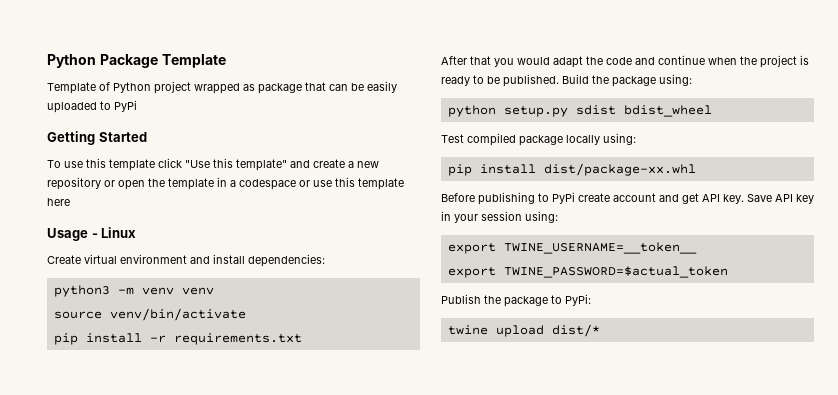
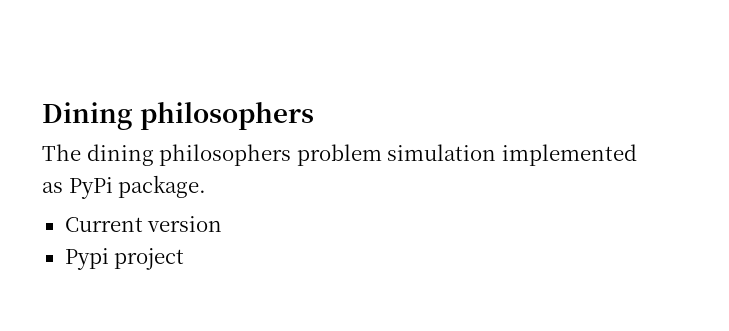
- Python Package Template
- Template of Python project wrapped as package that can be easily uploaded to PyPi
- Getting Started
- To use this template click "Use this template" and create a new repository or open the template in a codespace or use this template here
- Usage - Linux
- Create virtual environment and install dependencies:
- python3 -m venv venv
- source venv/bin/activate
- pip install -r requirements.txt
- After that you would adapt the code and continue when the project is ready to be published. Build the package using:
- python setup.py sdist bdist_wheel
- Test compiled package locally using:
- pip install dist/package-xx.whl
- Before publishing to PyPi create account and get API key. Save API key in your session using:
- export TWINE_USERNAME=__token__
- export TWINE_PASSWORD=$actual_token
- Publish the package to PyPi:
- twine upload dist/*
+ Dining philosophers
+ The dining philosophers problem simulation implemented as PyPi package.
+ Current version
+ Pypi project

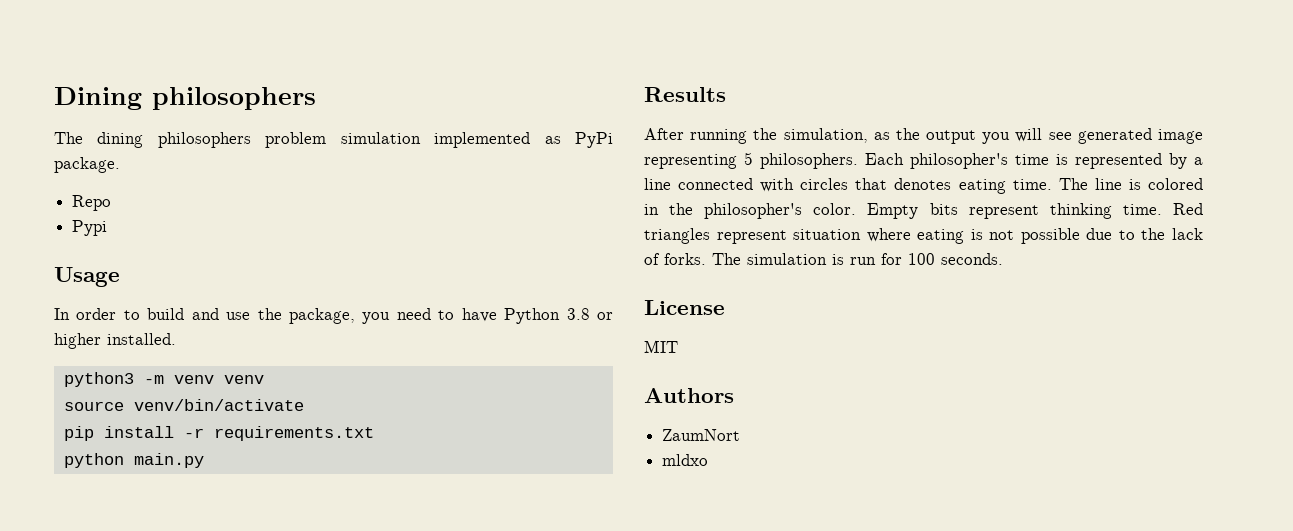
- Current version
+ Repo
- Pypi project
+ Pypi
+ Usage
+ In order to build and use the package, you need to have Python 3.8 or higher installed.
+ python3 -m venv venv
+ source venv/bin/activate
+ pip install -r requirements.txt
+ python main.py
+ Results
+ After running the simulation, as the output you will see generated image representing 5 philosophers. Each philosopher's time is represented by a line connected with circles that denotes eating time. The line is colored in the philosopher's color. Empty bits represent thinking time. Red triangles represent situation where eating is not possible due to the lack of forks. The simulation is run for 100 seconds.
+ License
+ MIT
+ Authors
+ ZaumNort
+ mldxo

